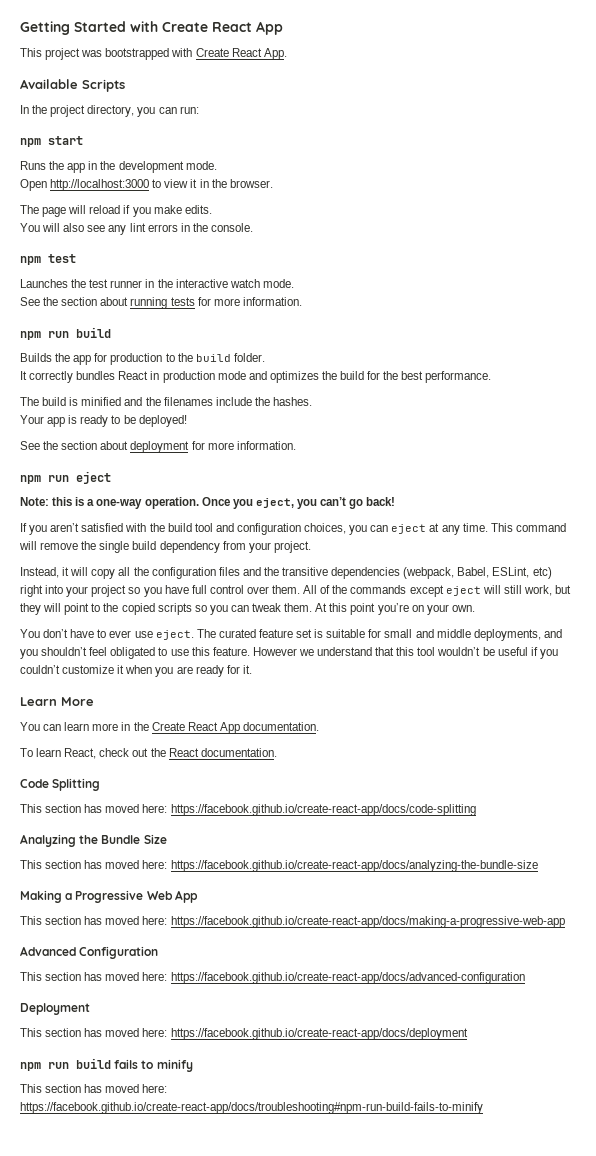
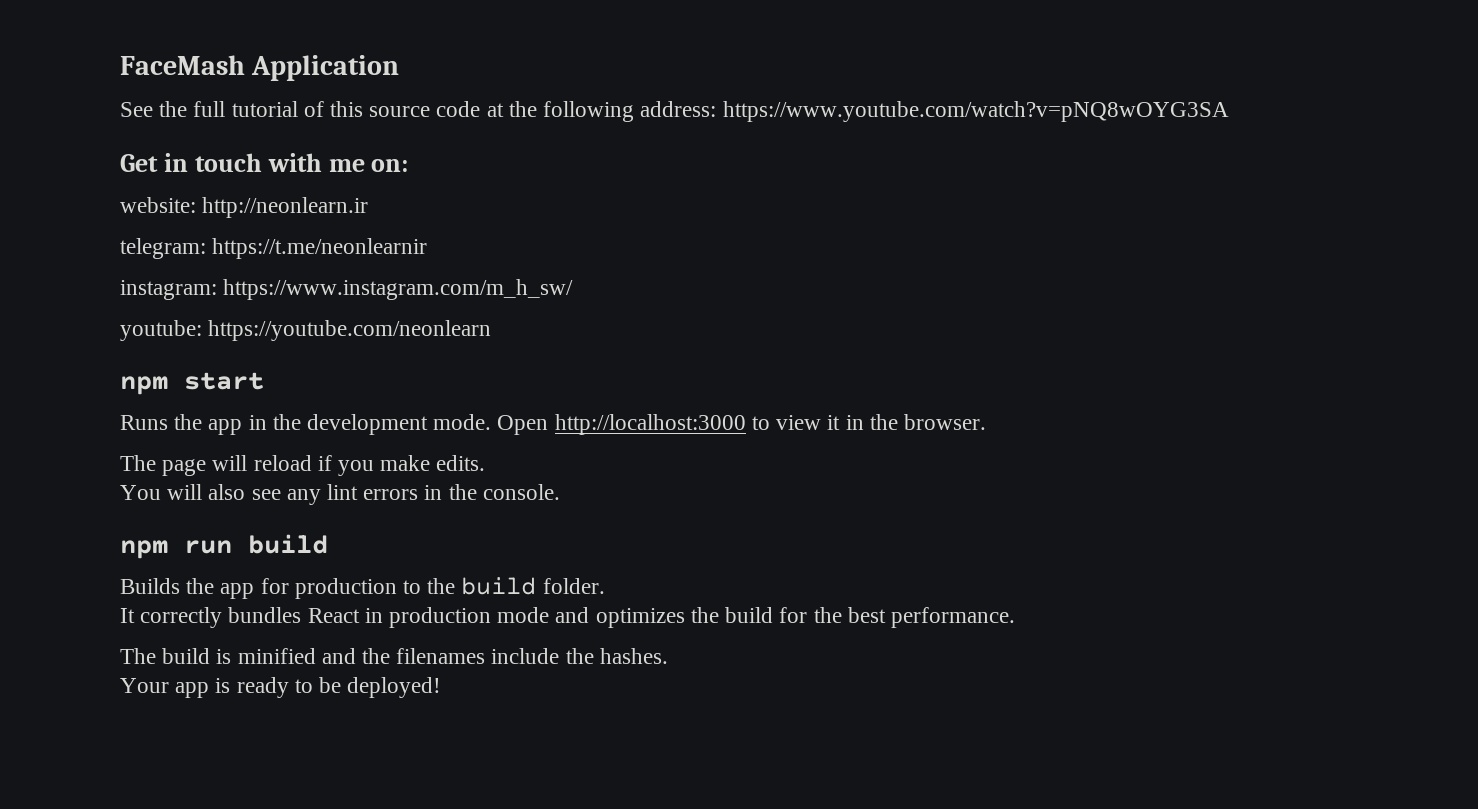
- Getting Started with Create React App
- This project was bootstrapped with Create React App.
- Available Scripts
- In the project directory, you can run:
+ FaceMash Application
+ See the full tutorial of this source code at the following address: https://www.youtube.com/watch?v=pNQ8wOYG3SA
+ Get in touch with me on:
+ website: http://neonlearn.ir
+ telegram: https://t.me/neonlearnir
+ instagram: https://www.instagram.com/m_h_sw/
+ youtube: https://youtube.com/neonlearn
- Runs the app in the development mode.
- Open http://localhost:3000 to view it in the browser.
+ Runs the app in the development mode. Open http://localhost:3000 to view it in the browser.
- npm test
- Launches the test runner in the interactive watch mode.
- See the section about running tests for more information.
- See the section about deployment for more information.
- npm run eject
- Note: this is a one-way operation. Once you eject, you can’t go back!
- If you aren’t satisfied with the build tool and configuration choices, you can eject at any time. This command will remove the single build dependency from your project.
- Instead, it will copy all the configuration files and the transitive dependencies (webpack, Babel, ESLint, etc) right into your project so you have full control over them. All of the commands except eject will still work, but they will point to the copied scripts so you can tweak them. At this point you’re on your own.
- You don’t have to ever use eject. The curated feature set is suitable for small and middle deployments, and you shouldn’t feel obligated to use this feature. However we understand that this tool wouldn’t be useful if you couldn’t customize it when you are ready for it.
- Learn More
- You can learn more in the Create React App documentation.
- To learn React, check out the React documentation.
- Code Splitting
- This section has moved here: https://facebook.github.io/create-react-app/docs/code-splitting
- Analyzing the Bundle Size
- This section has moved here: https://facebook.github.io/create-react-app/docs/analyzing-the-bundle-size
- Making a Progressive Web App
- This section has moved here: https://facebook.github.io/create-react-app/docs/making-a-progressive-web-app
- Advanced Configuration
- This section has moved here: https://facebook.github.io/create-react-app/docs/advanced-configuration
- Deployment
- This section has moved here: https://facebook.github.io/create-react-app/docs/deployment
- npm run build fails to minify
- This section has moved here: https://facebook.github.io/create-react-app/docs/troubleshooting#npm-run-build-fails-to-minify

